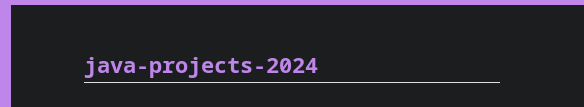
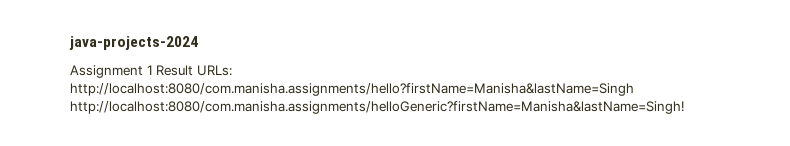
+ Assignment 1 Result URLs: http://localhost:8080/com.manisha.assignments/hello?firstName=Manisha&lastName=Singh http://localhost:8080/com.manisha.assignments/helloGeneric?firstName=Manisha&lastName=Singh!

